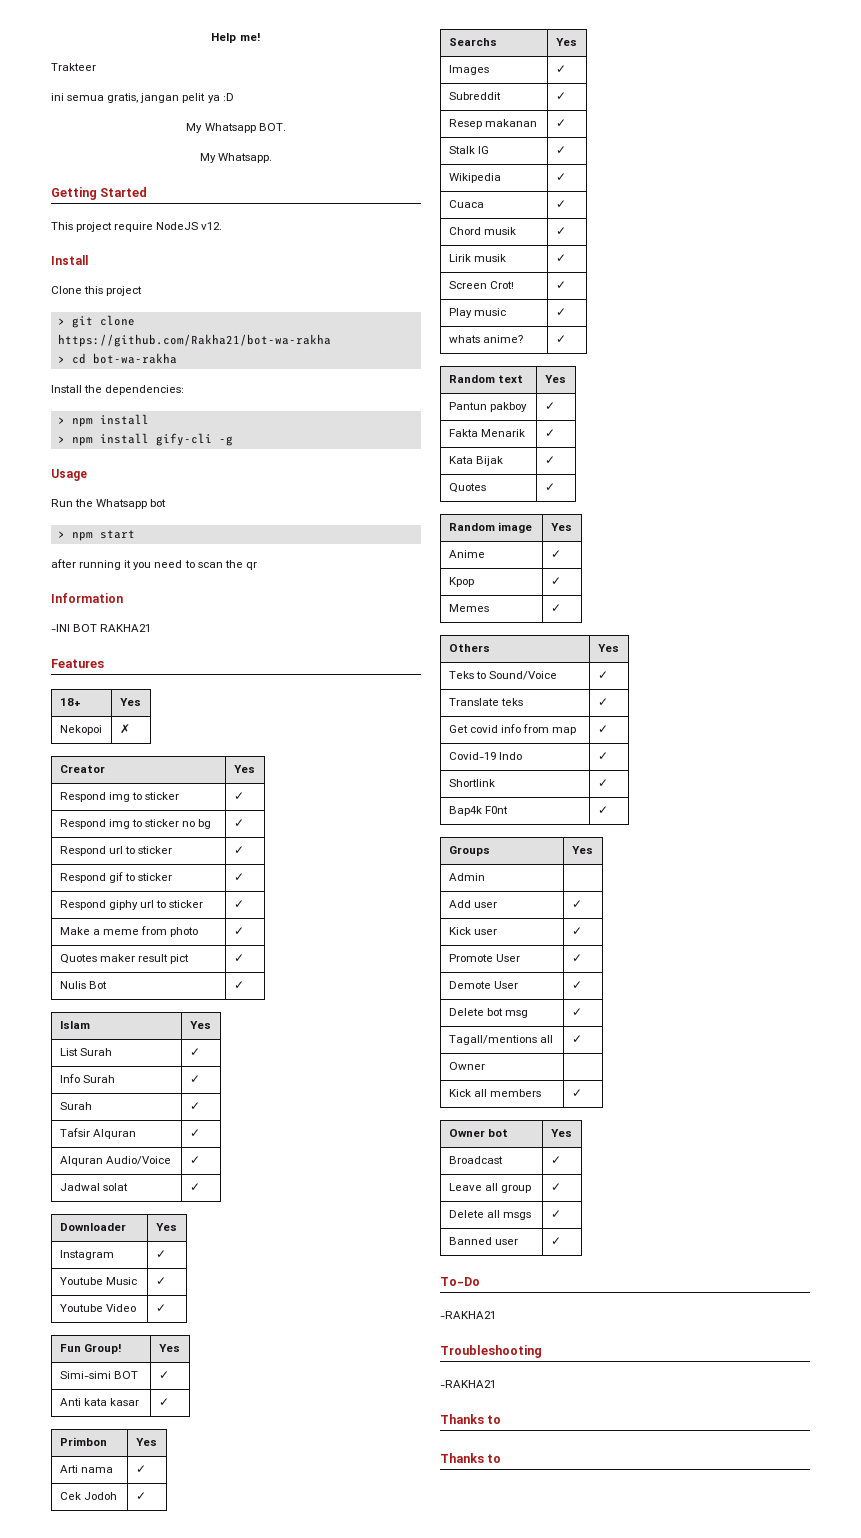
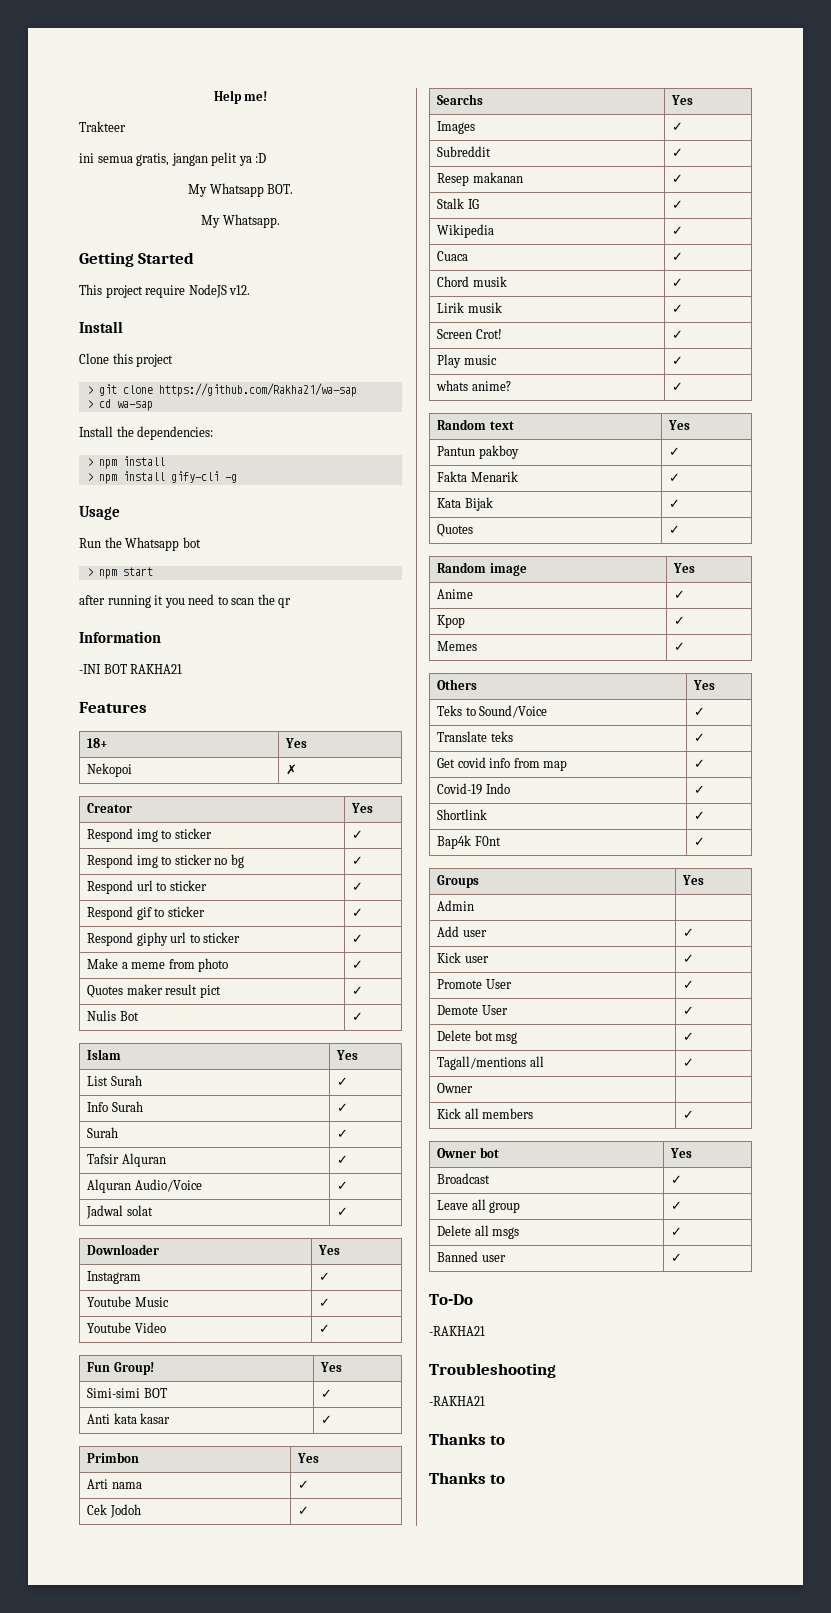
- > git clone https://github.com/Rakha21/bot-wa-rakha
+ > git clone https://github.com/Rakha21/wa-sap
- > cd bot-wa-rakha
+ > cd wa-sap

